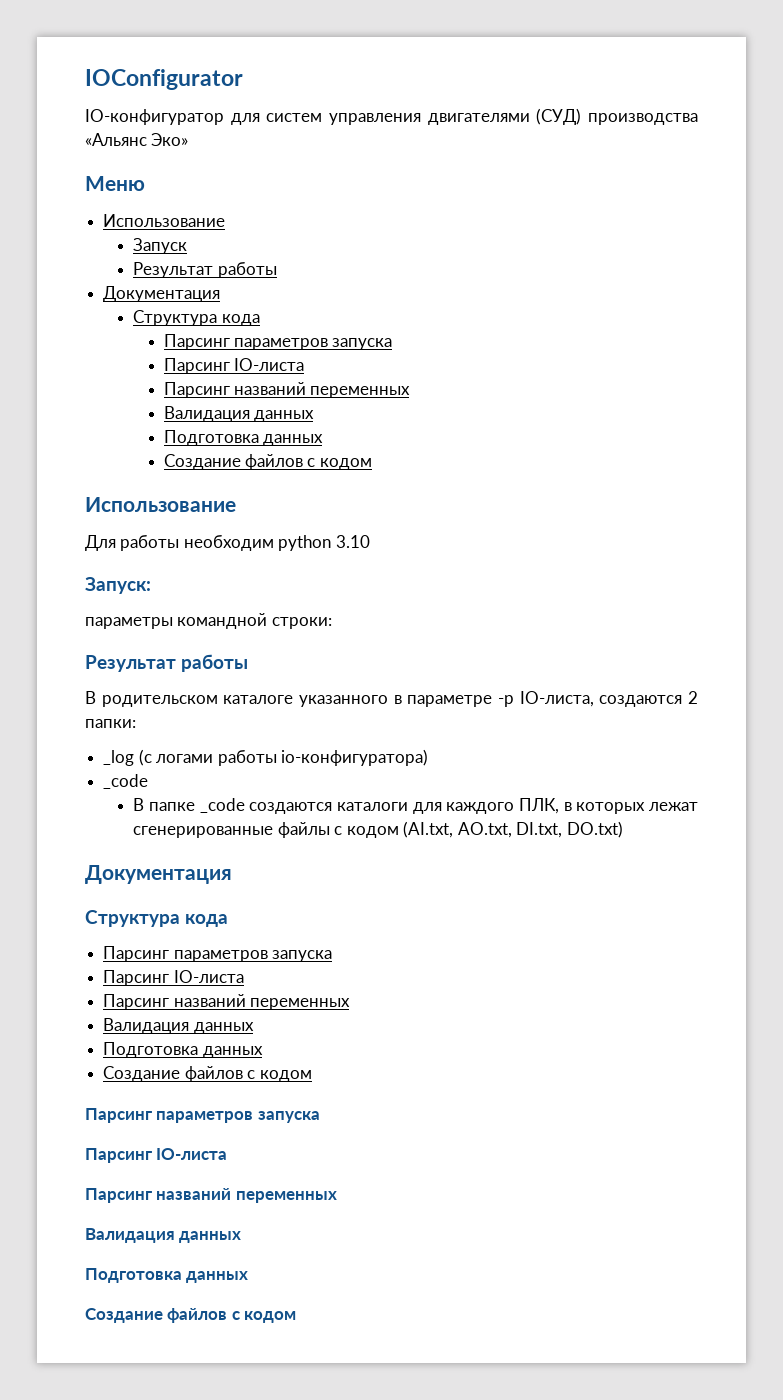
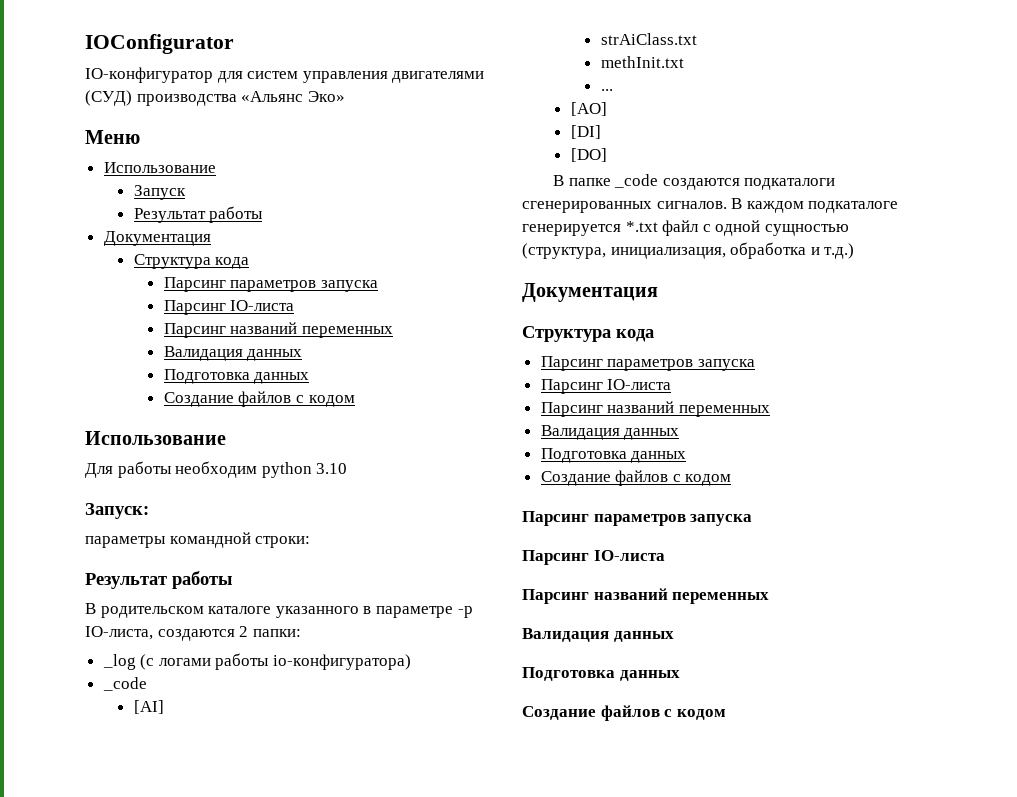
- В папке _code создаются каталоги для каждого ПЛК, в которых лежат сгенерированные файлы с кодом (AI.txt, AO.txt, DI.txt, DO.txt)
+ [AI]
+ strAiClass.txt
+ methInit.txt
+ ...
+ [AO]
+ [DI]
+ [DO]
+ В папке _code создаются подкаталоги сгенерированных сигналов. В каждом подкаталоге генерируется *.txt файл с одной сущностью (структура, инициализация, обработка и т.д.)

